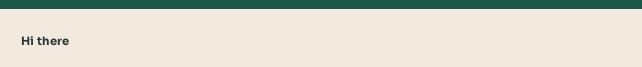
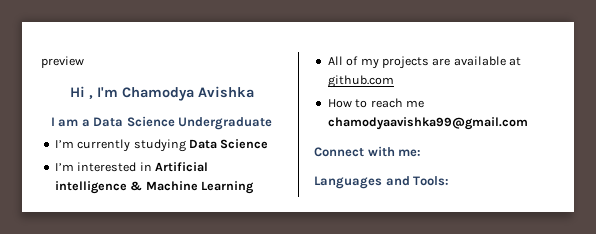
- Hi there
+ preview
+ Hi , I'm Chamodya Avishka
+ I am a Data Science Undergraduate
+ I’m currently studying Data Science
+ I’m interested in Artificial intelligence & Machine Learning
+ All of my projects are available at github.com
+ How to reach me chamodyaavishka99@gmail.com
+ Connect with me:
+ Languages and Tools:

